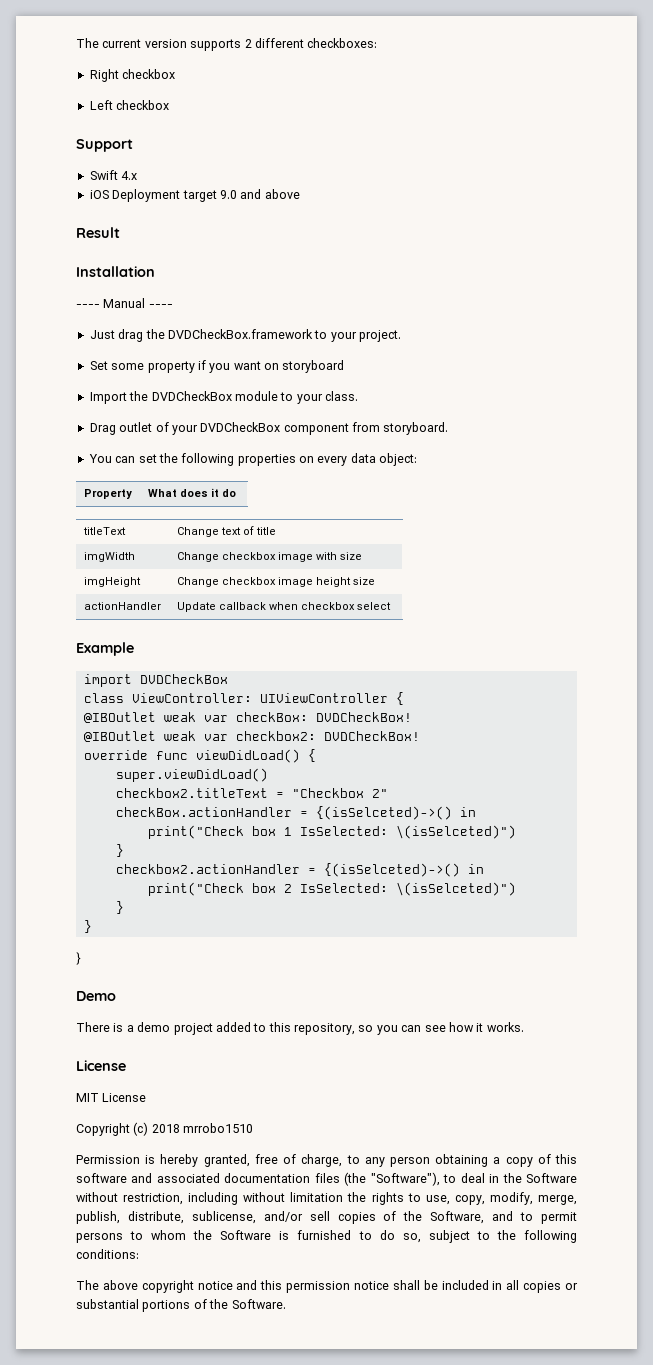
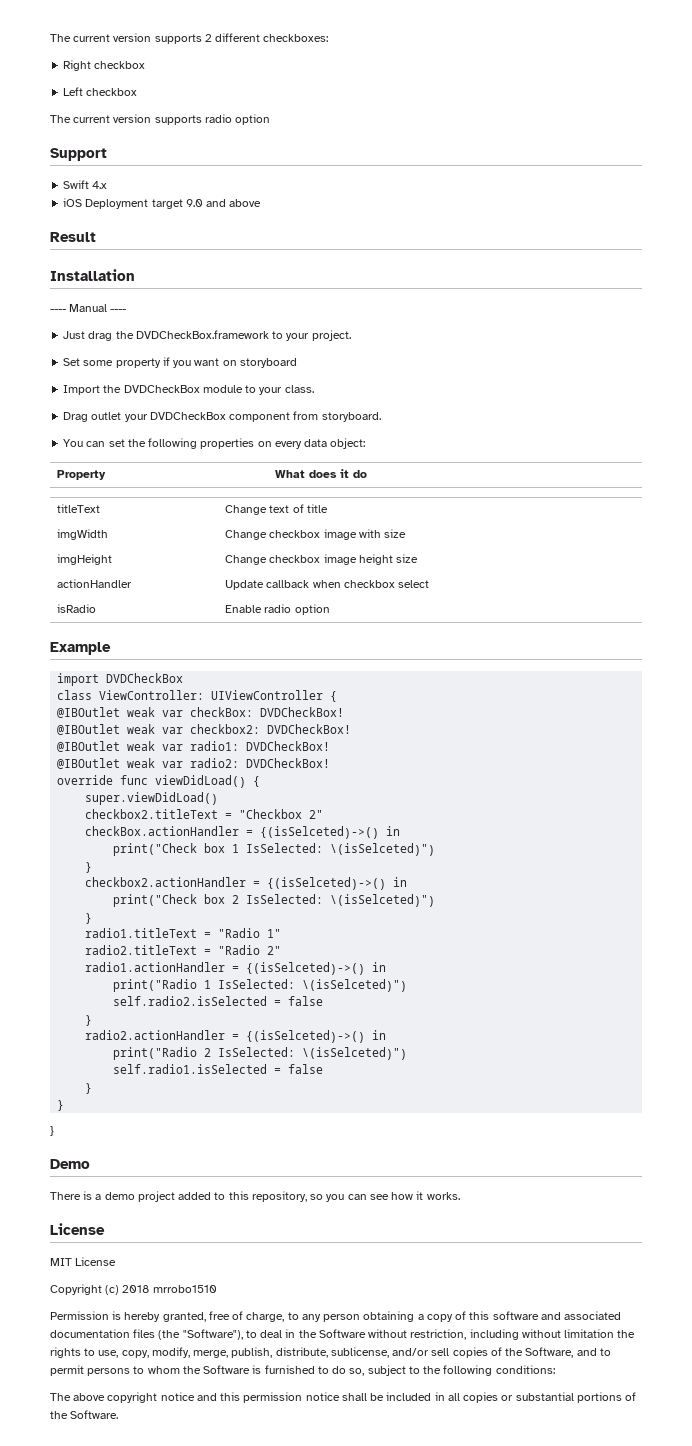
+ The current version supports radio option
- Drag outlet of your DVDCheckBox component from storyboard.
+ Drag outlet your DVDCheckBox component from storyboard.
+ isRadio | Enable radio option
+ @IBOutlet weak var radio1: DVDCheckBox!
+ @IBOutlet weak var radio2: DVDCheckBox!
+ radio1.titleText = "Radio 1"
+ radio2.titleText = "Radio 2"
+ radio1.actionHandler = {(isSelceted)->() in
+ print("Radio 1 IsSelected: \(isSelceted)")
+ self.radio2.isSelected = false
+ }
+ radio2.actionHandler = {(isSelceted)->() in
+ print("Radio 2 IsSelected: \(isSelceted)")
+ self.radio1.isSelected = false
+ }

